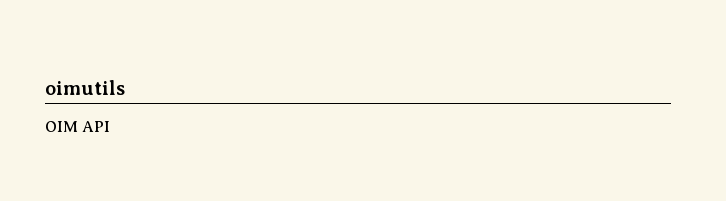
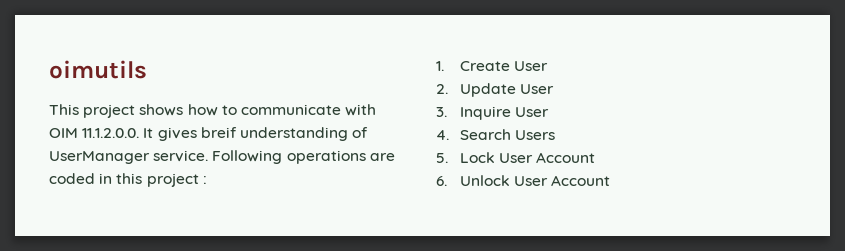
- OIM API
+ This project shows how to communicate with OIM 11.1.2.0.0. It gives breif understanding of UserManager service. Following operations are coded in this project :
+ 1. Create User
+ 2. Update User
+ 3. Inquire User
+ 4. Search Users
+ 5. Lock User Account
+ 6. Unlock User Account

